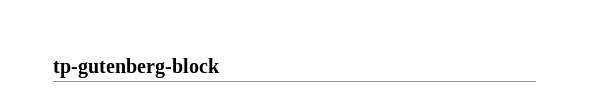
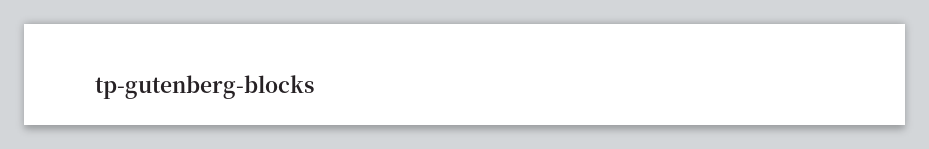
- tp-gutenberg-block
+ tp-gutenberg-blocks

